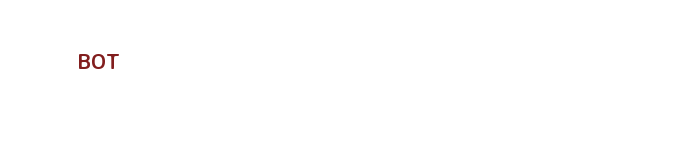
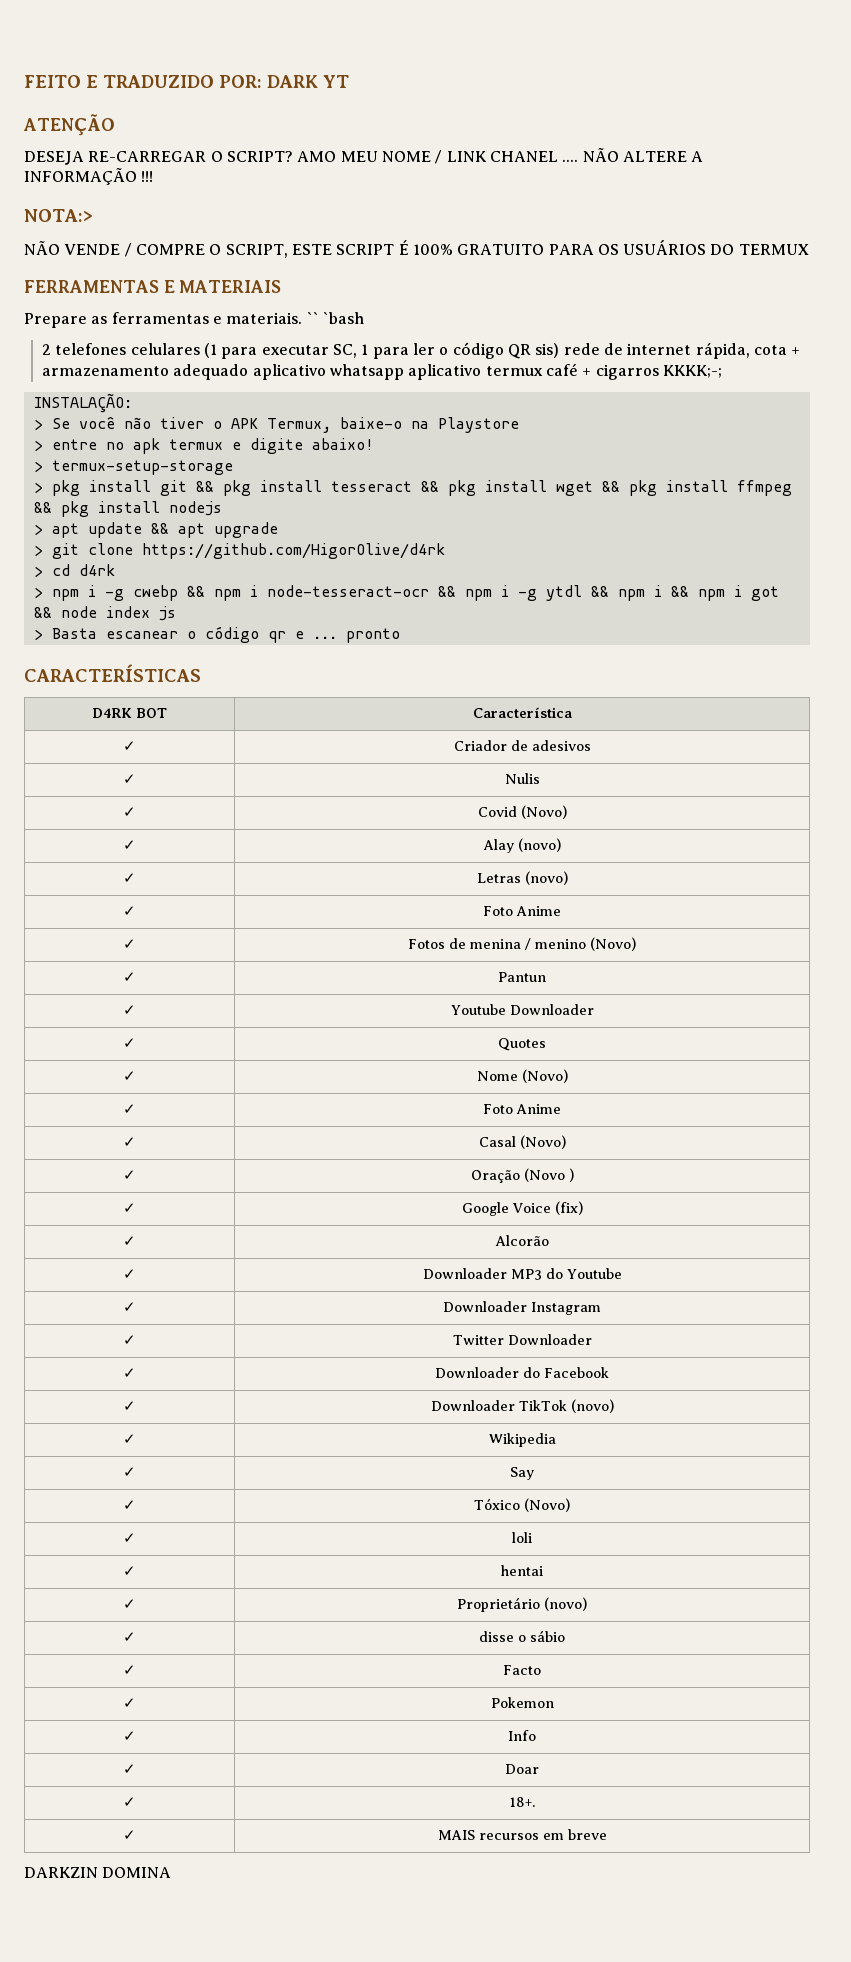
- BOT
+ FEITO E TRADUZIDO POR: DARK YT
+ ATENÇÃO
+ DESEJA RE-CARREGAR O SCRIPT? AMO MEU NOME / LINK CHANEL .... NÃO ALTERE A INFORMAÇÃO !!!
+ NOTA:>
+ NÃO VENDE / COMPRE O SCRIPT, ESTE SCRIPT É 100% GRATUITO PARA OS USUÁRIOS DO TERMUX
+ FERRAMENTAS E MATERIAIS
+ Prepare as ferramentas e materiais. `` `bash
+ 2 telefones celulares (1 para executar SC, 1 para ler o código QR sis) rede de internet rápida, cota + armazenamento adequado aplicativo whatsapp aplicativo termux café + cigarros KKKK;-;
+ INSTALAÇÃO:
+ > Se você não tiver o APK Termux, baixe-o na Playstore
+ > entre no apk termux e digite abaixo!
+ > termux-setup-storage
+ > pkg install git && pkg install tesseract && pkg install wget && pkg install ffmpeg && pkg install nodejs
+ > apt update && apt upgrade
+ > git clone https://github.com/HigorOlive/d4rk
+ > cd d4rk
+ > npm i -g cwebp && npm i node-tesseract-ocr && npm i -g ytdl && npm i && npm i got && node index js
+ > Basta escanear o código qr e ... pronto
+ CARACTERÍSTICAS
+ D4RK BOT | Característica
+ ✓ | Criador de adesivos
+ ✓ | Nulis
+ ✓ | Covid (Novo)
+ ✓ | Alay (novo)
+ ✓ | Letras (novo)
+ ✓ | Foto Anime
+ ✓ | Fotos de menina / menino (Novo)
+ ✓ | Pantun
+ ✓ | Youtube Downloader
+ ✓ | Quotes
+ ✓ | Nome (Novo)
+ ✓ | Foto Anime
+ ✓ | Casal (Novo)
+ ✓ | Oração (Novo )
+ ✓ | Google Voice (fix)
+ ✓ | Alcorão
+ ✓ | Downloader MP3 do Youtube
+ ✓ | Downloader Instagram
+ ✓ | Twitter Downloader
+ ✓ | Downloader do Facebook
+ ✓ | Downloader TikTok (novo)
+ ✓ | Wikipedia
+ ✓ | Say
+ ✓ | Tóxico (Novo)
+ ✓ | loli
+ ✓ | hentai
+ ✓ | Proprietário (novo)
+ ✓ | disse o sábio
+ ✓ | Facto
+ ✓ | Pokemon
+ ✓ | Info
+ ✓ | Doar
+ ✓ | 18+.
+ ✓ | MAIS recursos em breve
+ DARKZIN DOMINA

